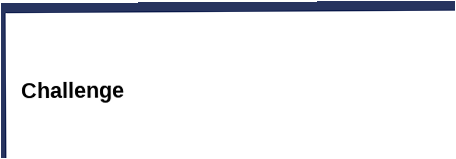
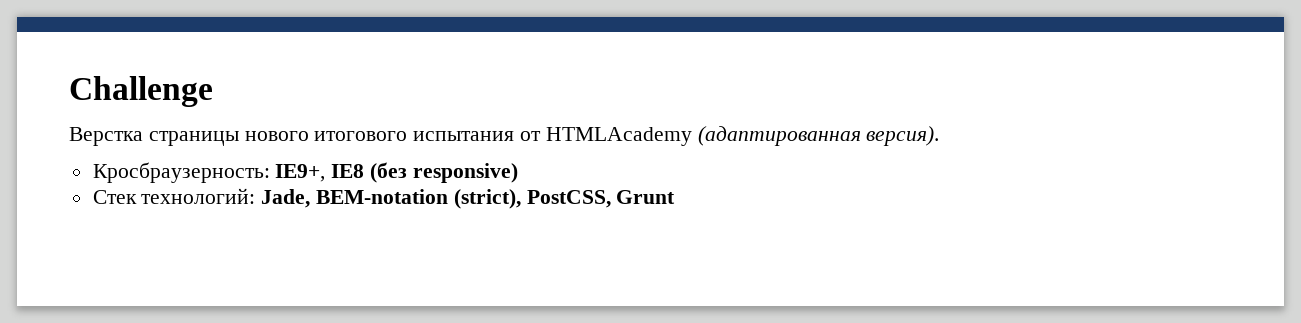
+ Верстка страницы нового итогового испытания от HTMLAcademy (адаптированная версия).
+ Кросбраузерность: IE9+, IE8 (без responsive)
+ Стек технологий: Jade, BEM-notation (strict), PostCSS, Grunt

